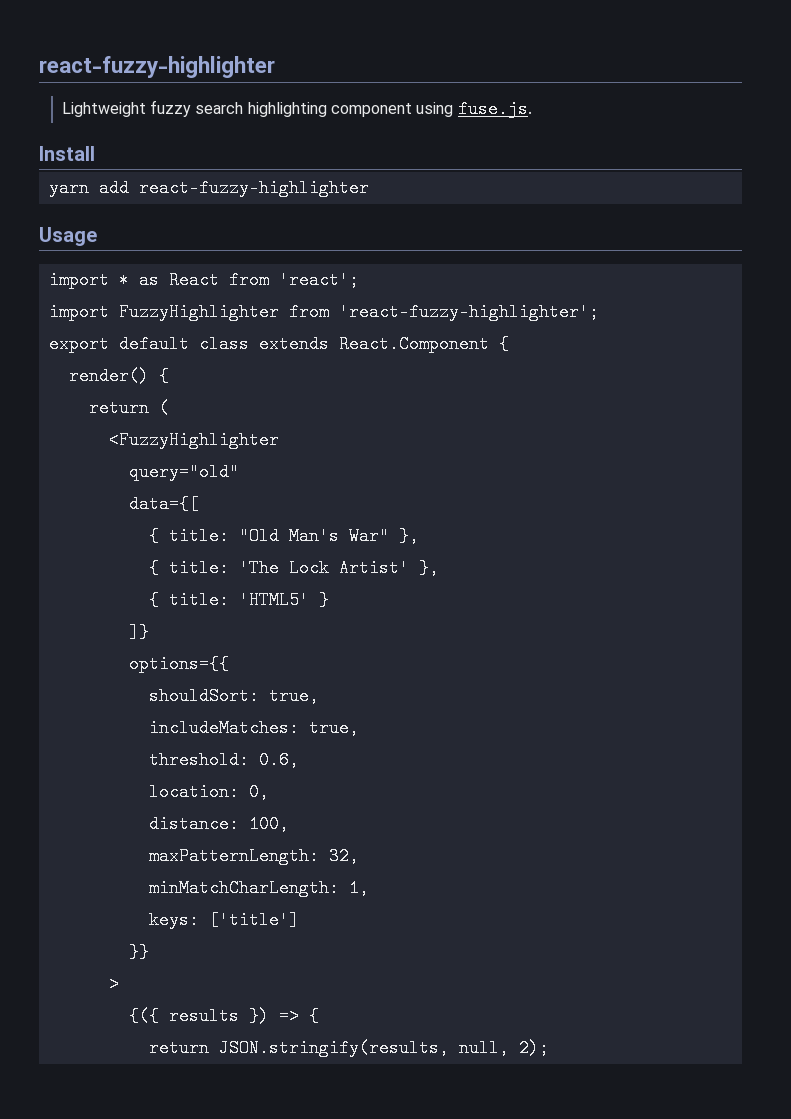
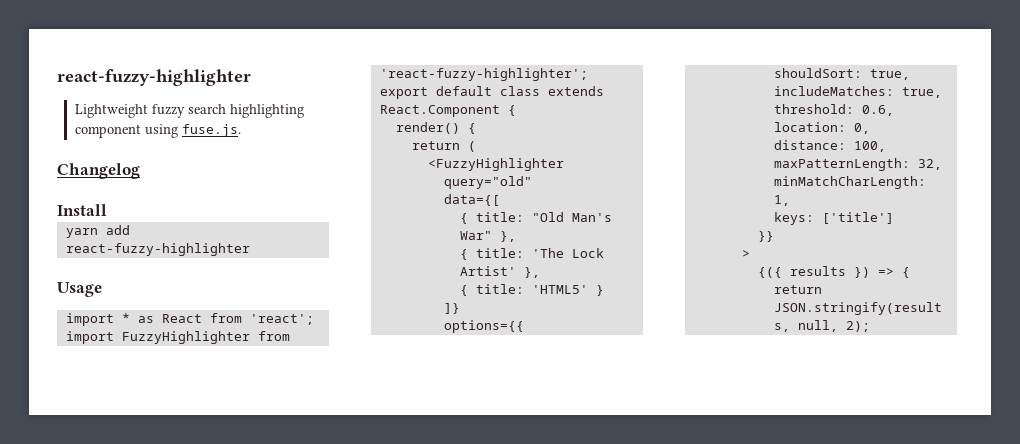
+ Changelog

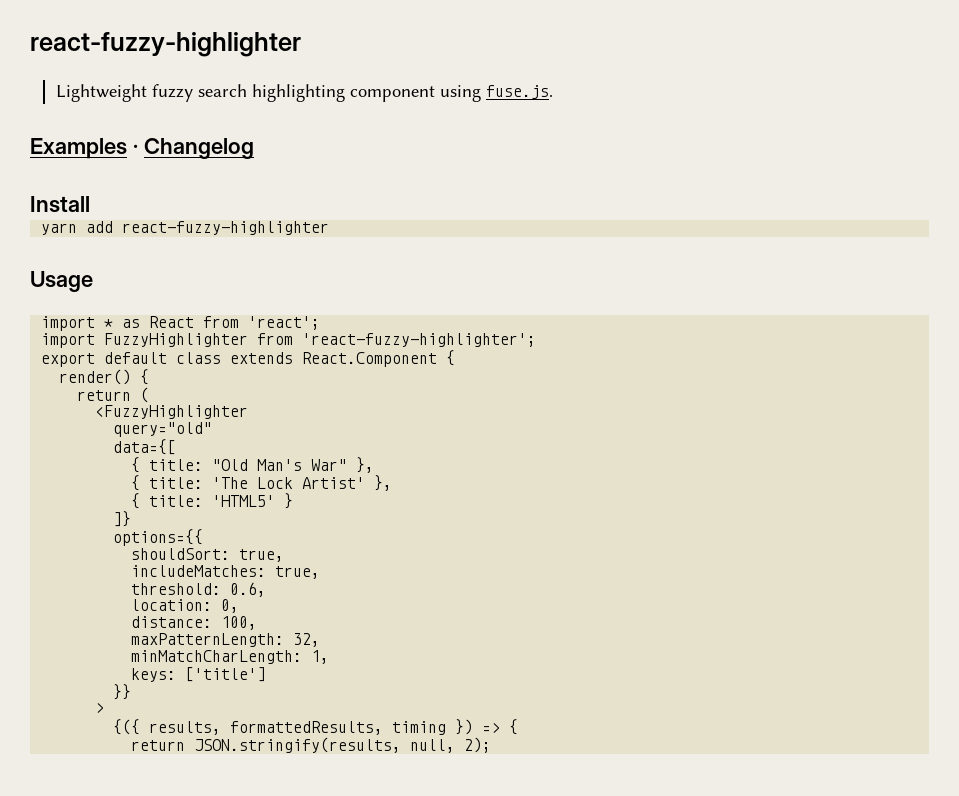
- Changelog
+ Examples · Changelog
- {({ results }) => {
+ {({ results, formattedResults, timing }) => {

